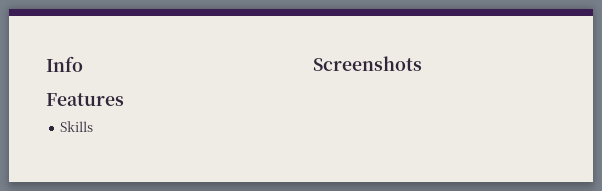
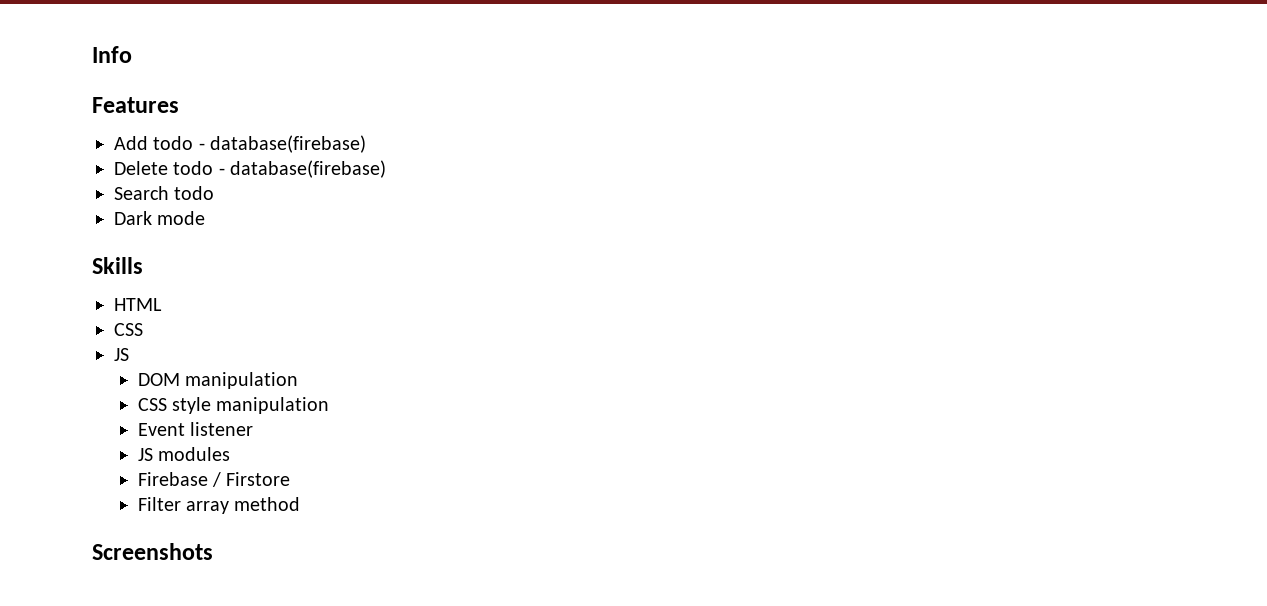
+ Add todo - database(firebase)
+ Delete todo - database(firebase)
+ Search todo
+ Dark mode
  Skills
+ HTML
+ CSS
+ JS
+ DOM manipulation
+ CSS style manipulation
+ Event listener
+ JS modules
+ Firebase / Firstore
+ Filter array method

